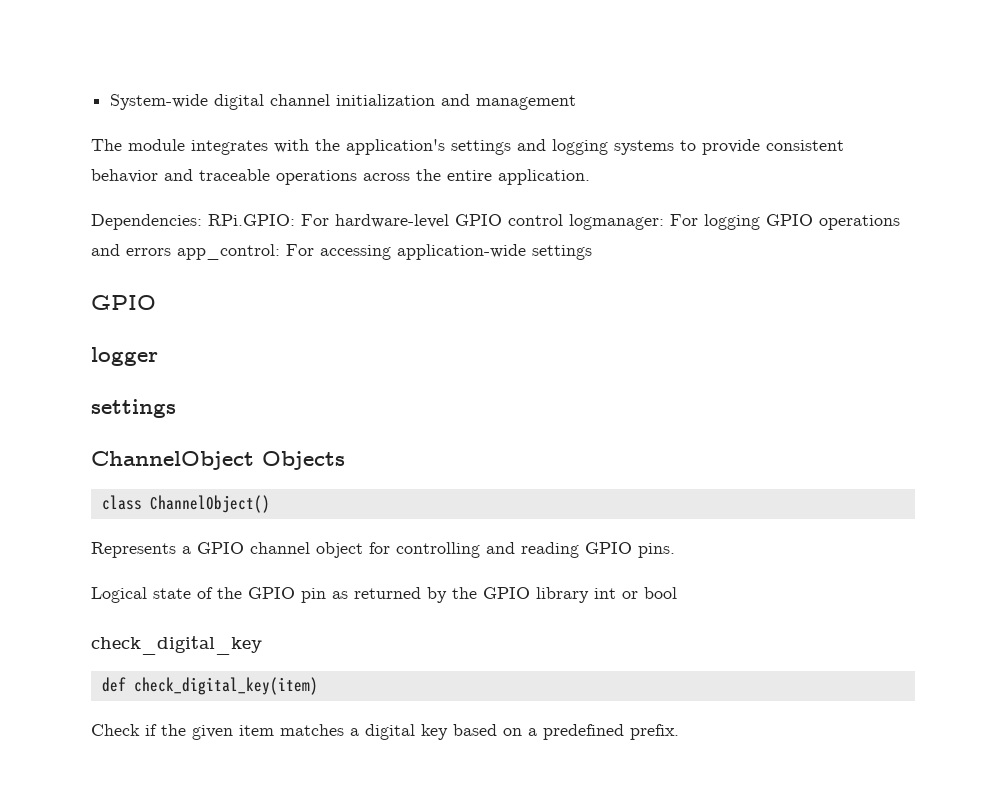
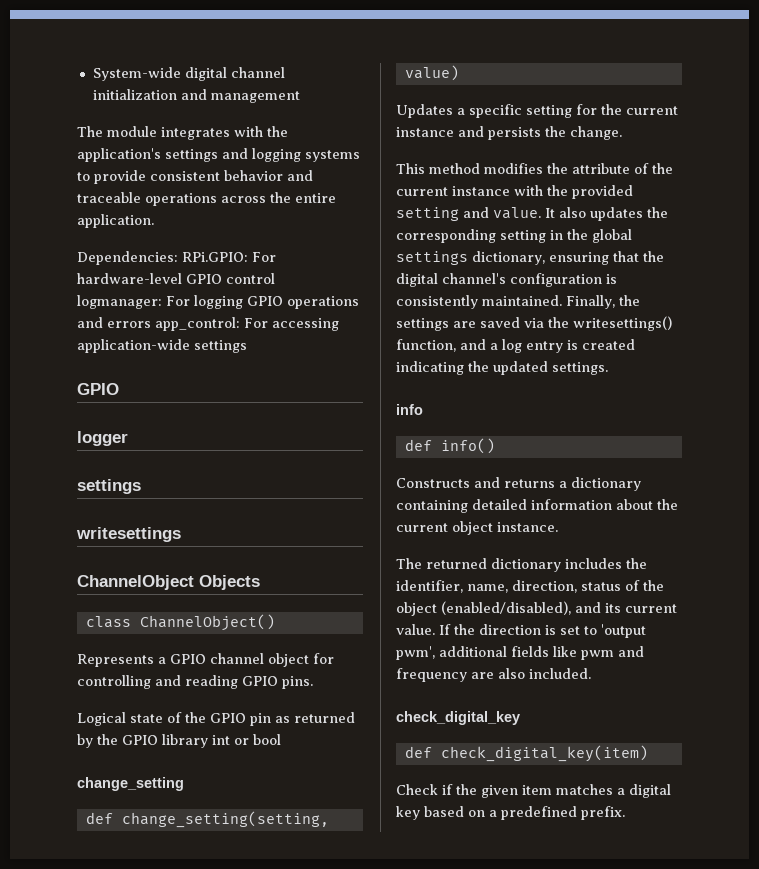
+ writesettings
+ change_setting
+ def change_setting(setting, value)
+ Updates a specific setting for the current instance and persists the change.
+ This method modifies the attribute of the current instance with the provided setting and value. It also updates the corresponding setting in the global settings dictionary, ensuring that the digital channel's configuration is consistently maintained. Finally, the settings are saved via the writesettings() function, and a log entry is created indicating the updated settings.
+ info
+ def info()
+ Constructs and returns a dictionary containing detailed information about the current object instance.
+ The returned dictionary includes the identifier, name, direction, status of the object (enabled/disabled), and its current value. If the direction is set to 'output pwm', additional fields like pwm and frequency are also included.

